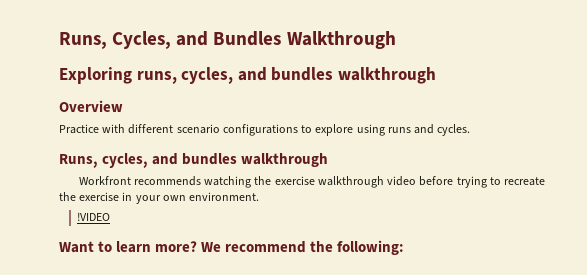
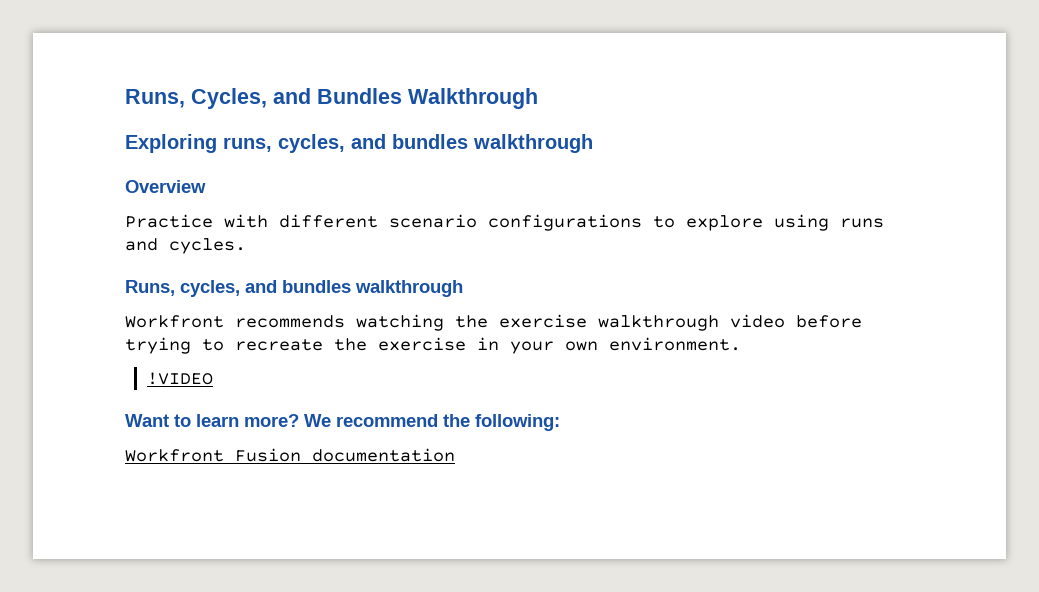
+ Workfront Fusion documentation

